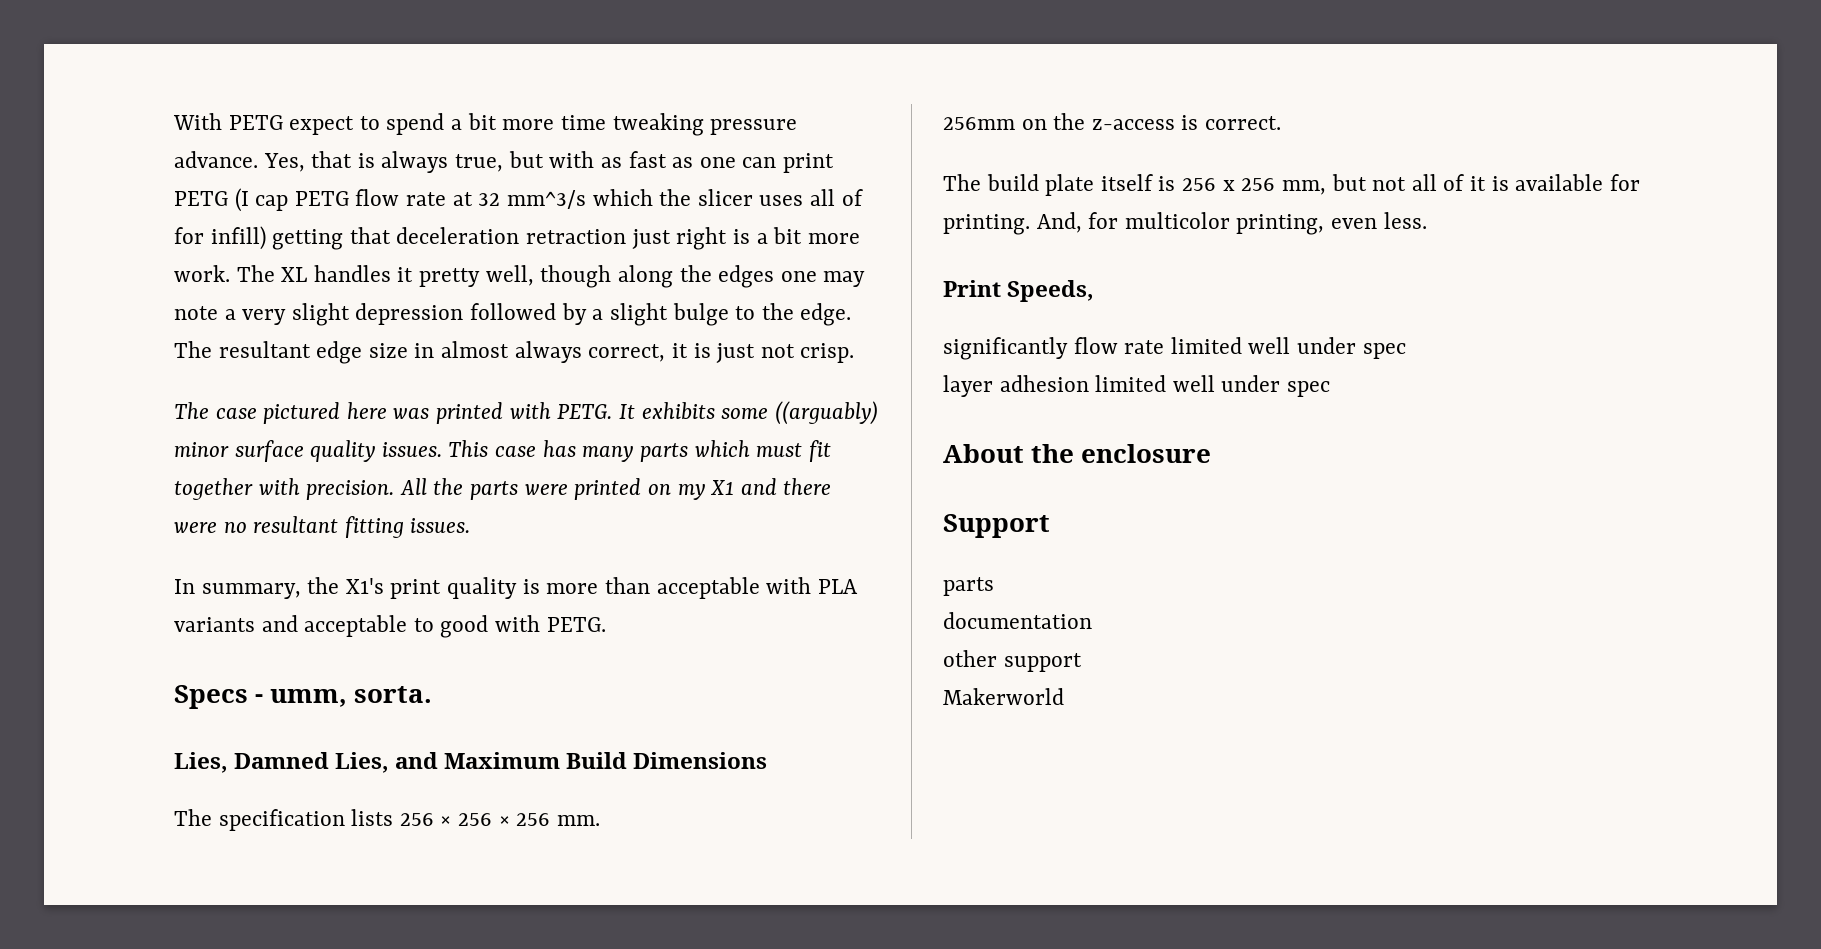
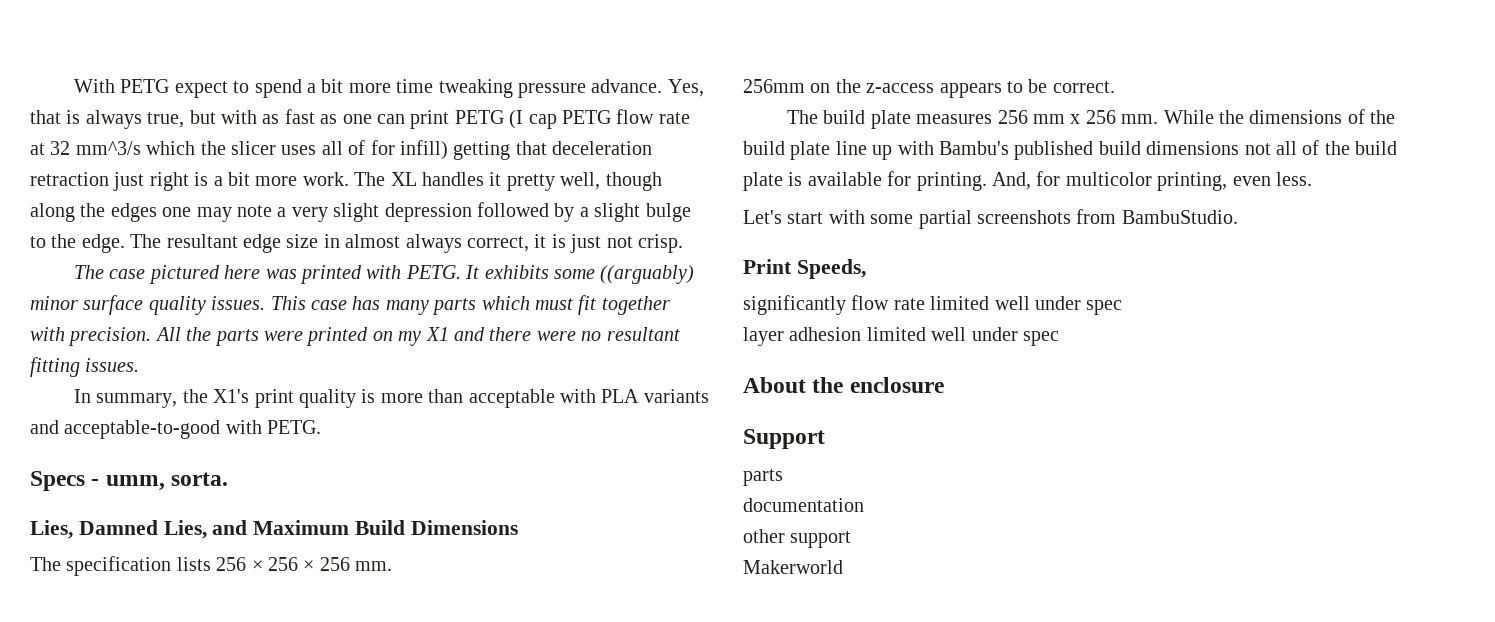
- In summary, the X1's print quality is more than acceptable with PLA variants and acceptable to good with PETG.
+ In summary, the X1's print quality is more than acceptable with PLA variants and acceptable-to-good with PETG.
- 256mm on the z-access is correct.
+ 256mm on the z-access appears to be correct.
- The build plate itself is 256 x 256 mm, but not all of it is available for printing.
+ The build plate measures 256 mm x 256 mm. While the dimensions of the build plate line up with Bambu's published build dimensions not all of the build plate is available for printing.
+ Let's start with some partial screenshots from BambuStudio.

